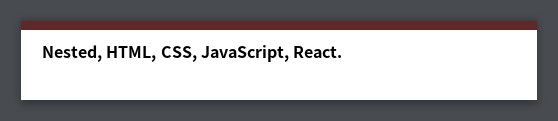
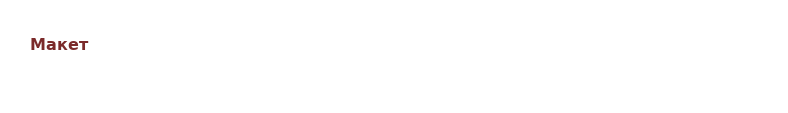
- Nested, HTML, CSS, JavaScript, React.
+ Макет

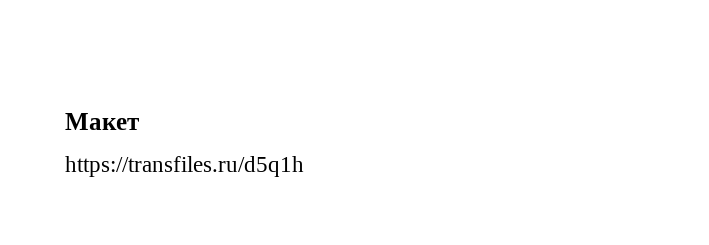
+ https://transfiles.ru/d5q1h

